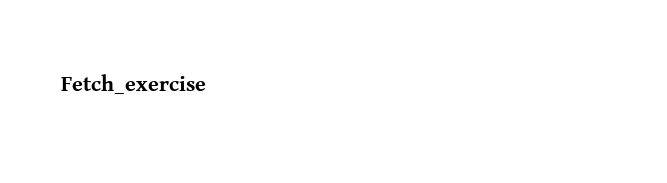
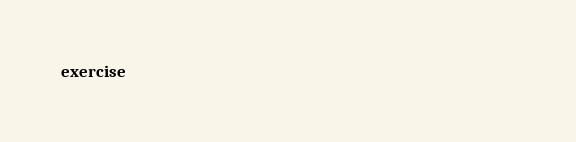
- Fetch_exercise
+ exercise

